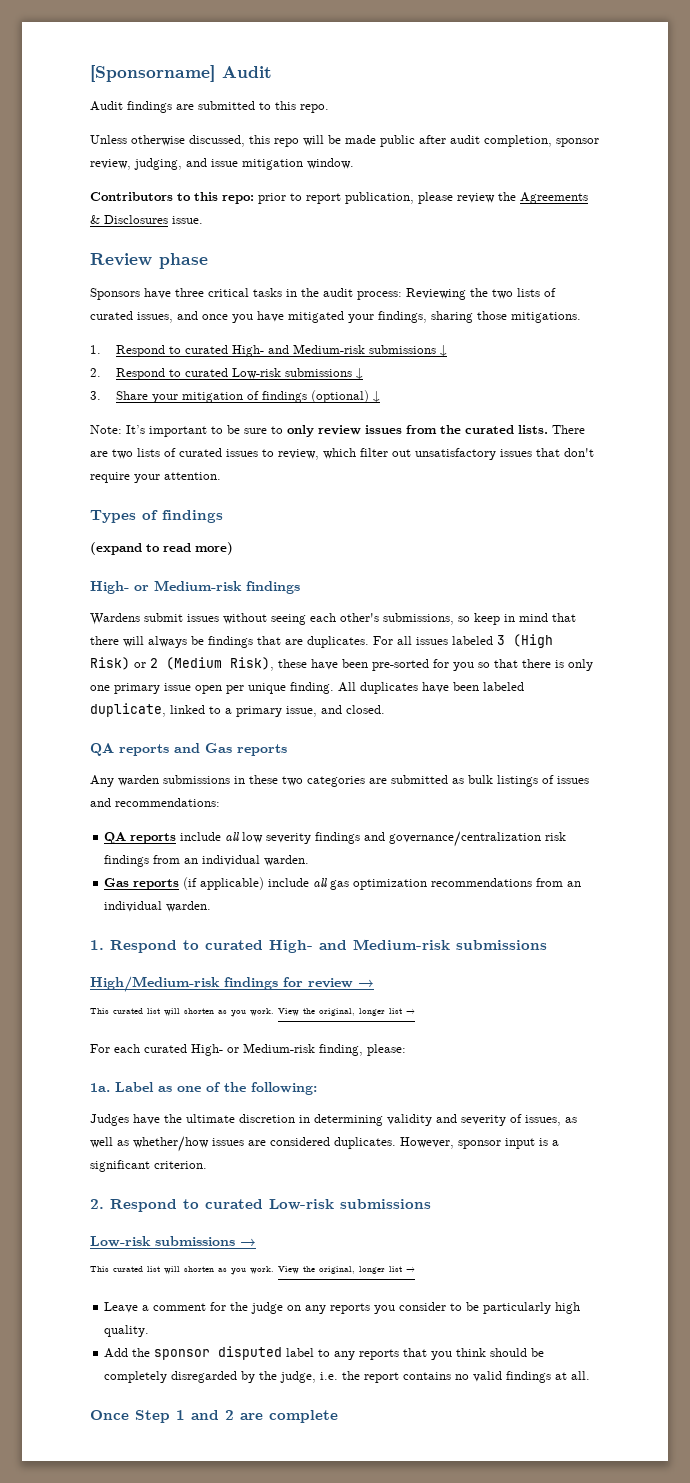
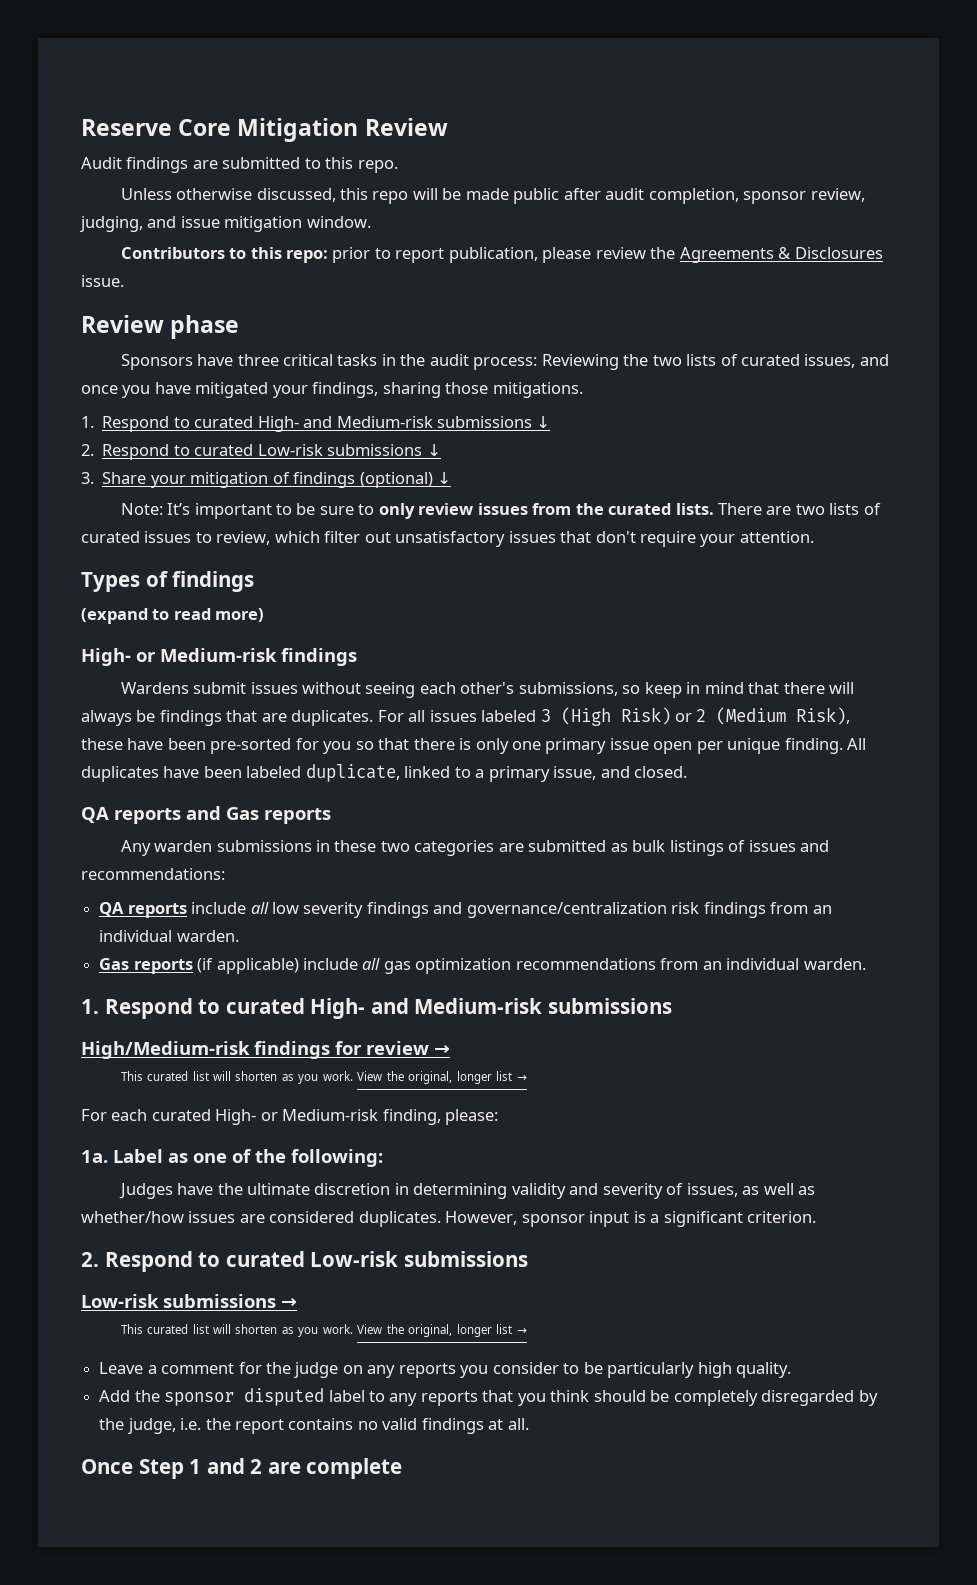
- [Sponsorname] Audit
+ Reserve Core Mitigation Review

